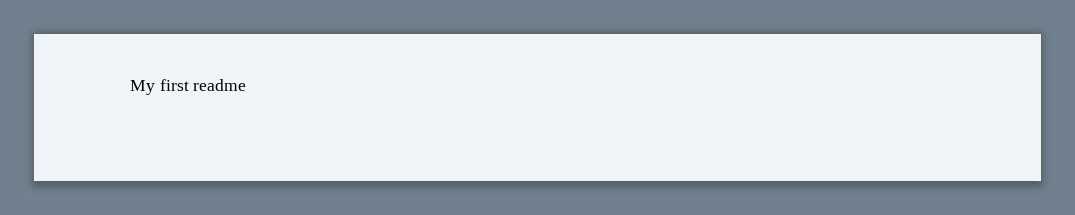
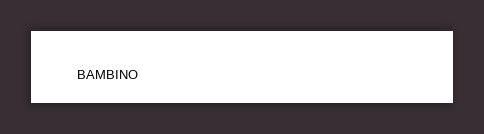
- My first readme
+ BAMBINO

